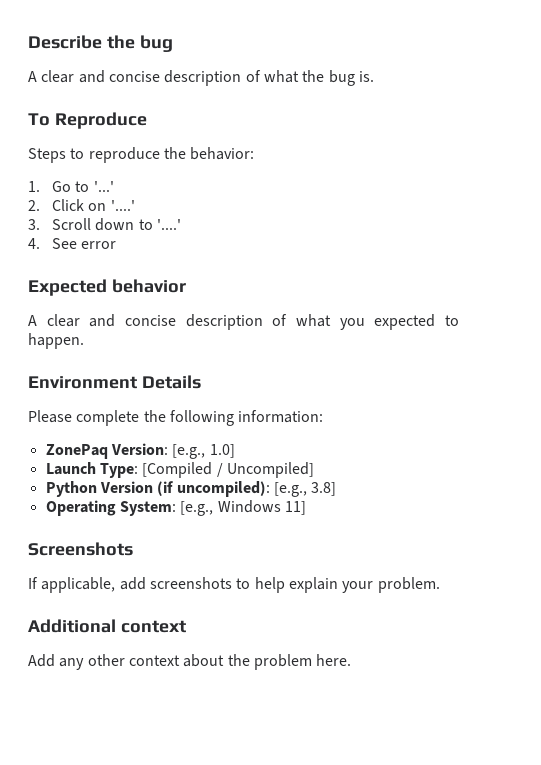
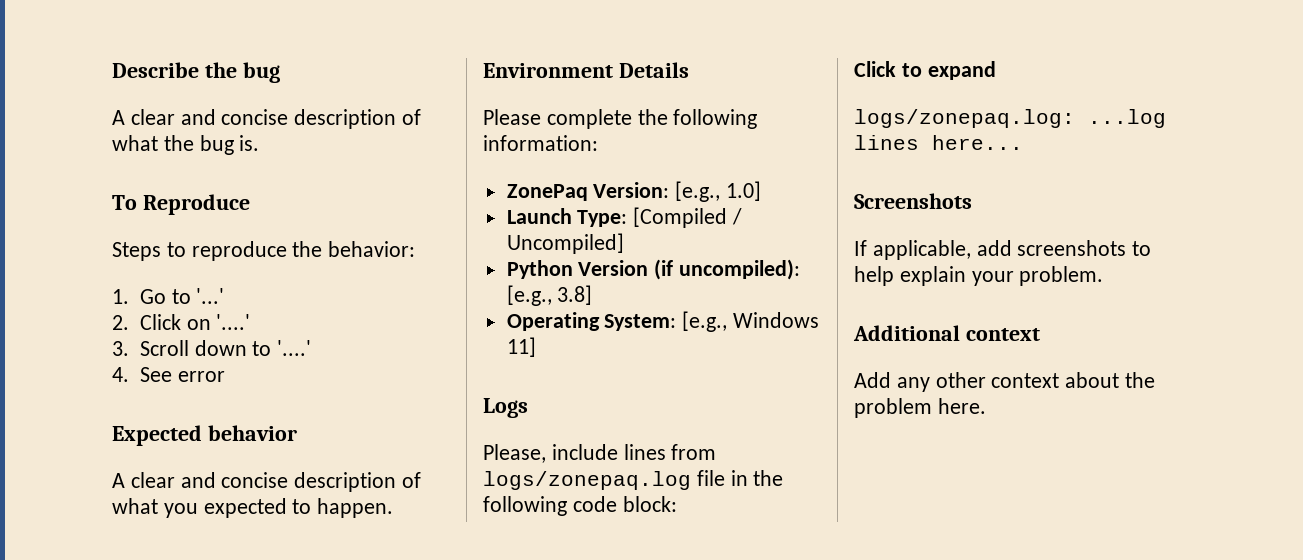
+ Logs
+ Please, include lines from logs/zonepaq.log file in the following code block:
+ Click to expand
+ logs/zonepaq.log: ...log lines here...

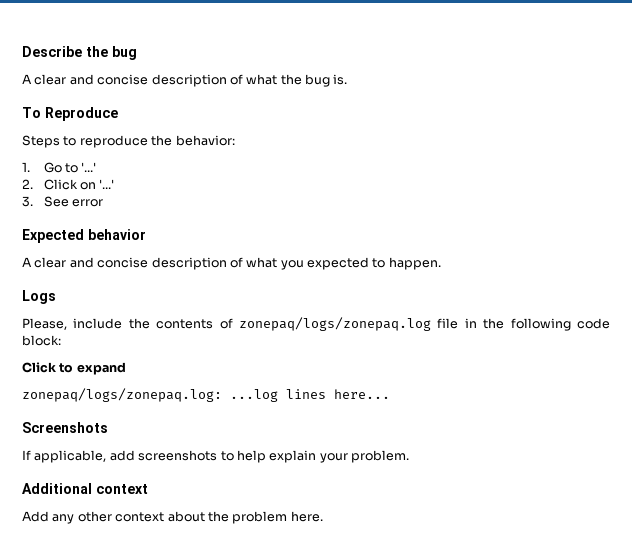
- 2. Click on '....'
- 3. Scroll down to '....'
- 4. See error
+ 2. Click on '...'
+ 3. See error
- Environment Details
- Please complete the following information:
- ZonePaq Version: [e.g., 1.0]
- Launch Type: [Compiled / Uncompiled]
- Python Version (if uncompiled): [e.g., 3.8]
- Operating System: [e.g., Windows 11]
- Please, include lines from logs/zonepaq.log file in the following code block:
+ Please, include the contents of zonepaq/logs/zonepaq.log file in the following code block:
- logs/zonepaq.log: ...log lines here...
+ zonepaq/logs/zonepaq.log: ...log lines here...

